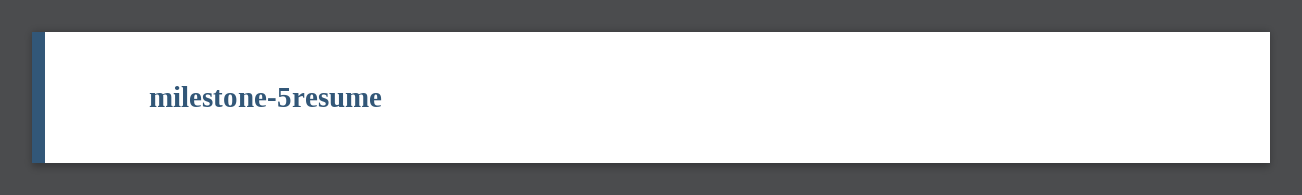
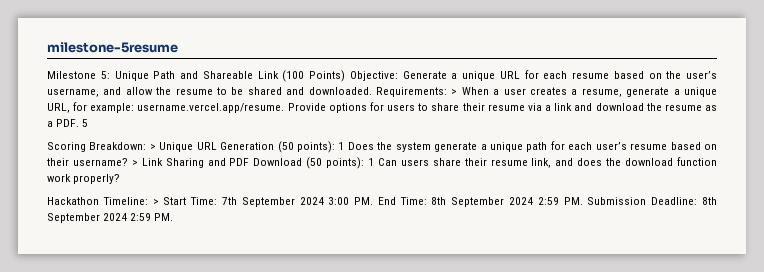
+ Milestone 5: Unique Path and Shareable Link (100 Points) Objective: Generate a unique URL for each resume based on the user’s username, and allow the resume to be shared and downloaded. Requirements: > When a user creates a resume, generate a unique URL, for example: username.vercel.app/resume. Provide options for users to share their resume via a link and download the resume as a PDF. 5
+ Scoring Breakdown: > Unique URL Generation (50 points): 1 Does the system generate a unique path for each user’s resume based on their username? > Link Sharing and PDF Download (50 points): 1 Can users share their resume link, and does the download function work properly?
+ Hackathon Timeline: > Start Time: 7th September 2024 3:00 PM. End Time: 8th September 2024 2:59 PM. Submission Deadline: 8th September 2024 2:59 PM.

